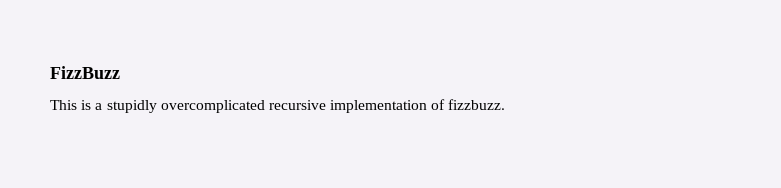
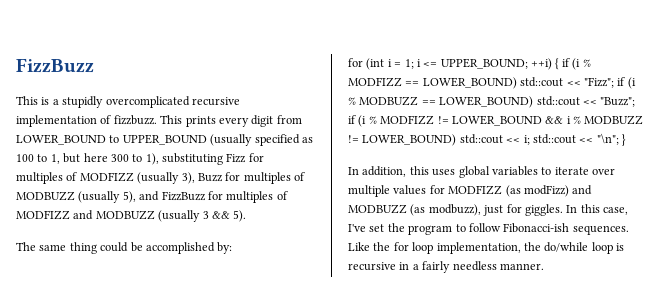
+ This prints every digit from LOWER_BOUND to UPPER_BOUND (usually specified as 100 to 1, but here 300 to 1), substituting Fizz for multiples of MODFIZZ (usually 3), Buzz for multiples of MODBUZZ (usually 5), and FizzBuzz for multiples of MODFIZZ and MODBUZZ (usually 3 && 5).
+ The same thing could be accomplished by:
+ for (int i = 1; i <= UPPER_BOUND; ++i) { if (i % MODFIZZ == LOWER_BOUND) std::cout << "Fizz"; if (i % MODBUZZ == LOWER_BOUND) std::cout << "Buzz"; if (i % MODFIZZ != LOWER_BOUND && i % MODBUZZ != LOWER_BOUND) std::cout << i; std::cout << "\n"; }
+ In addition, this uses global variables to iterate over multiple values for MODFIZZ (as modFizz) and MODBUZZ (as modbuzz), just for giggles. In this case, I've set the program to follow Fibonacci-ish sequences. Like the for loop implementation, the do/while loop is recursive in a fairly needless manner.

